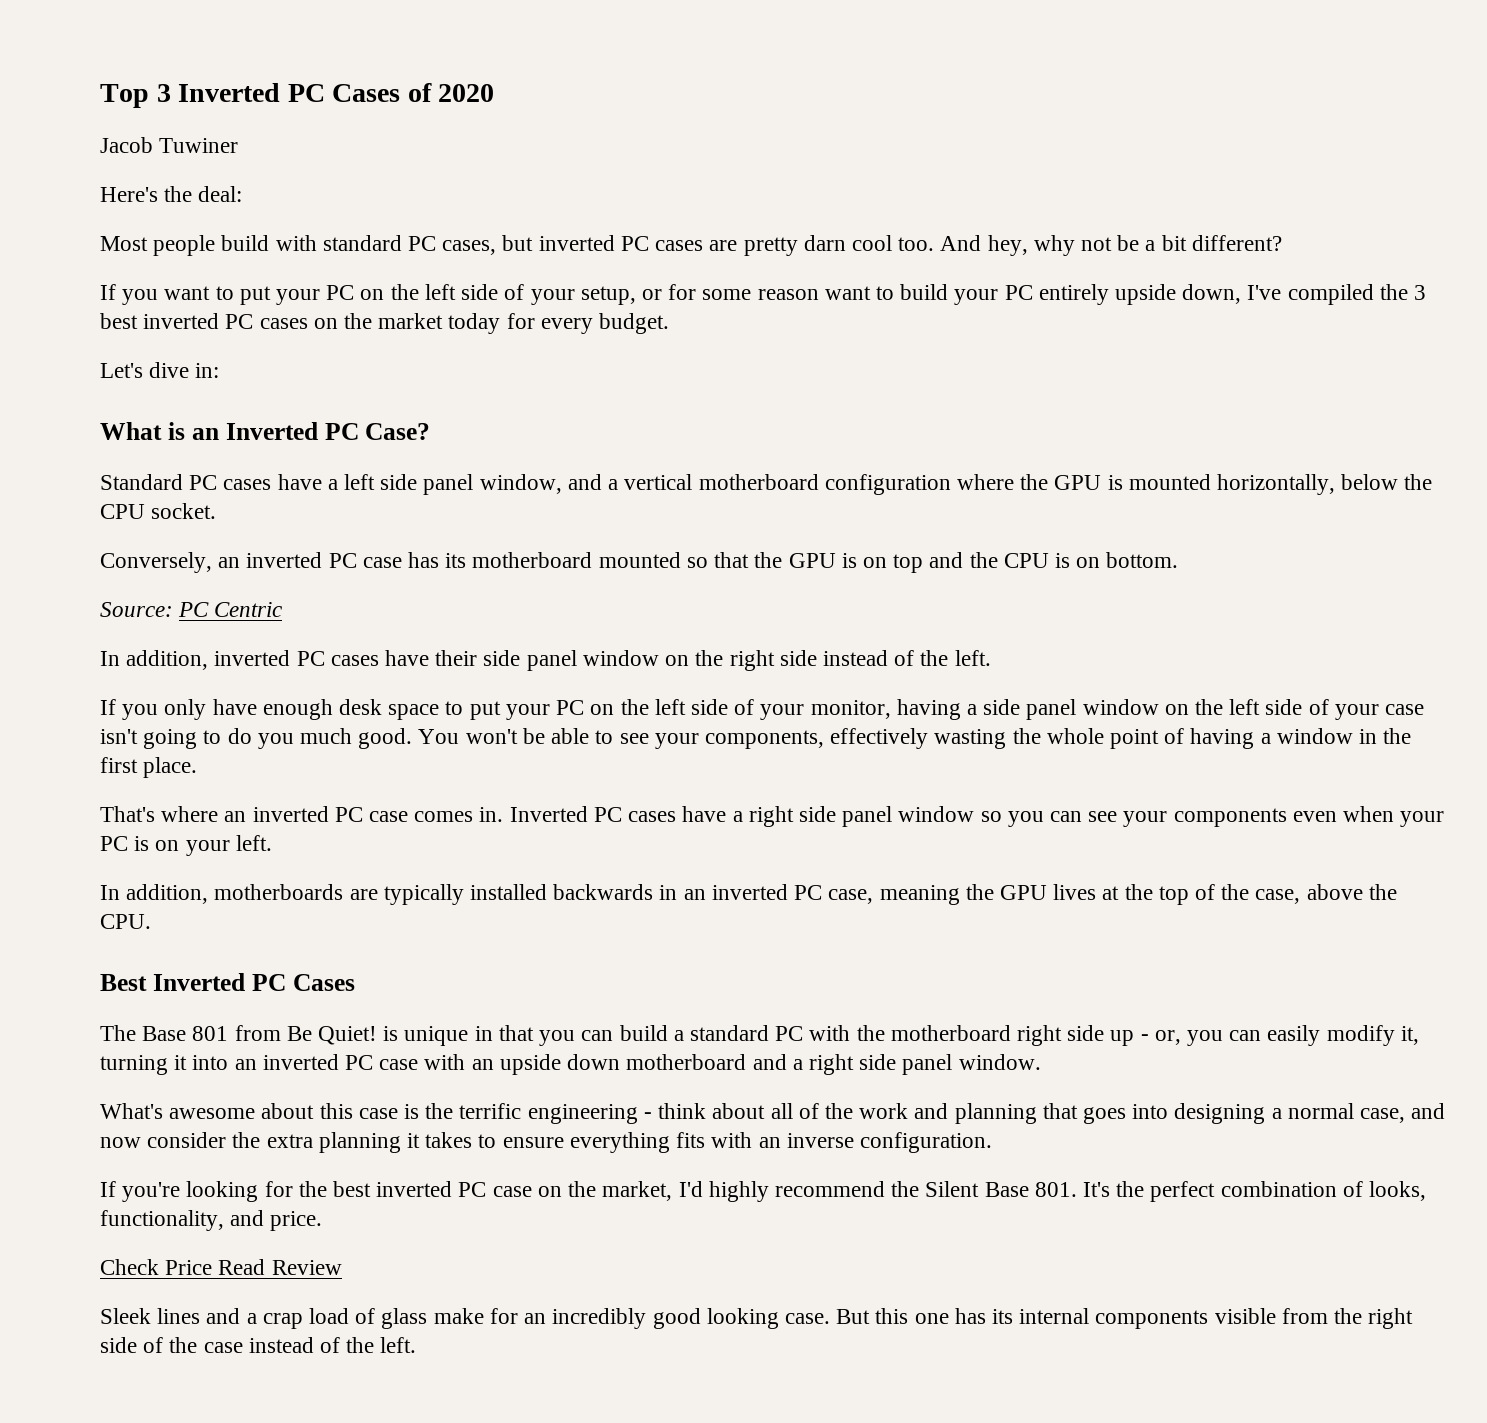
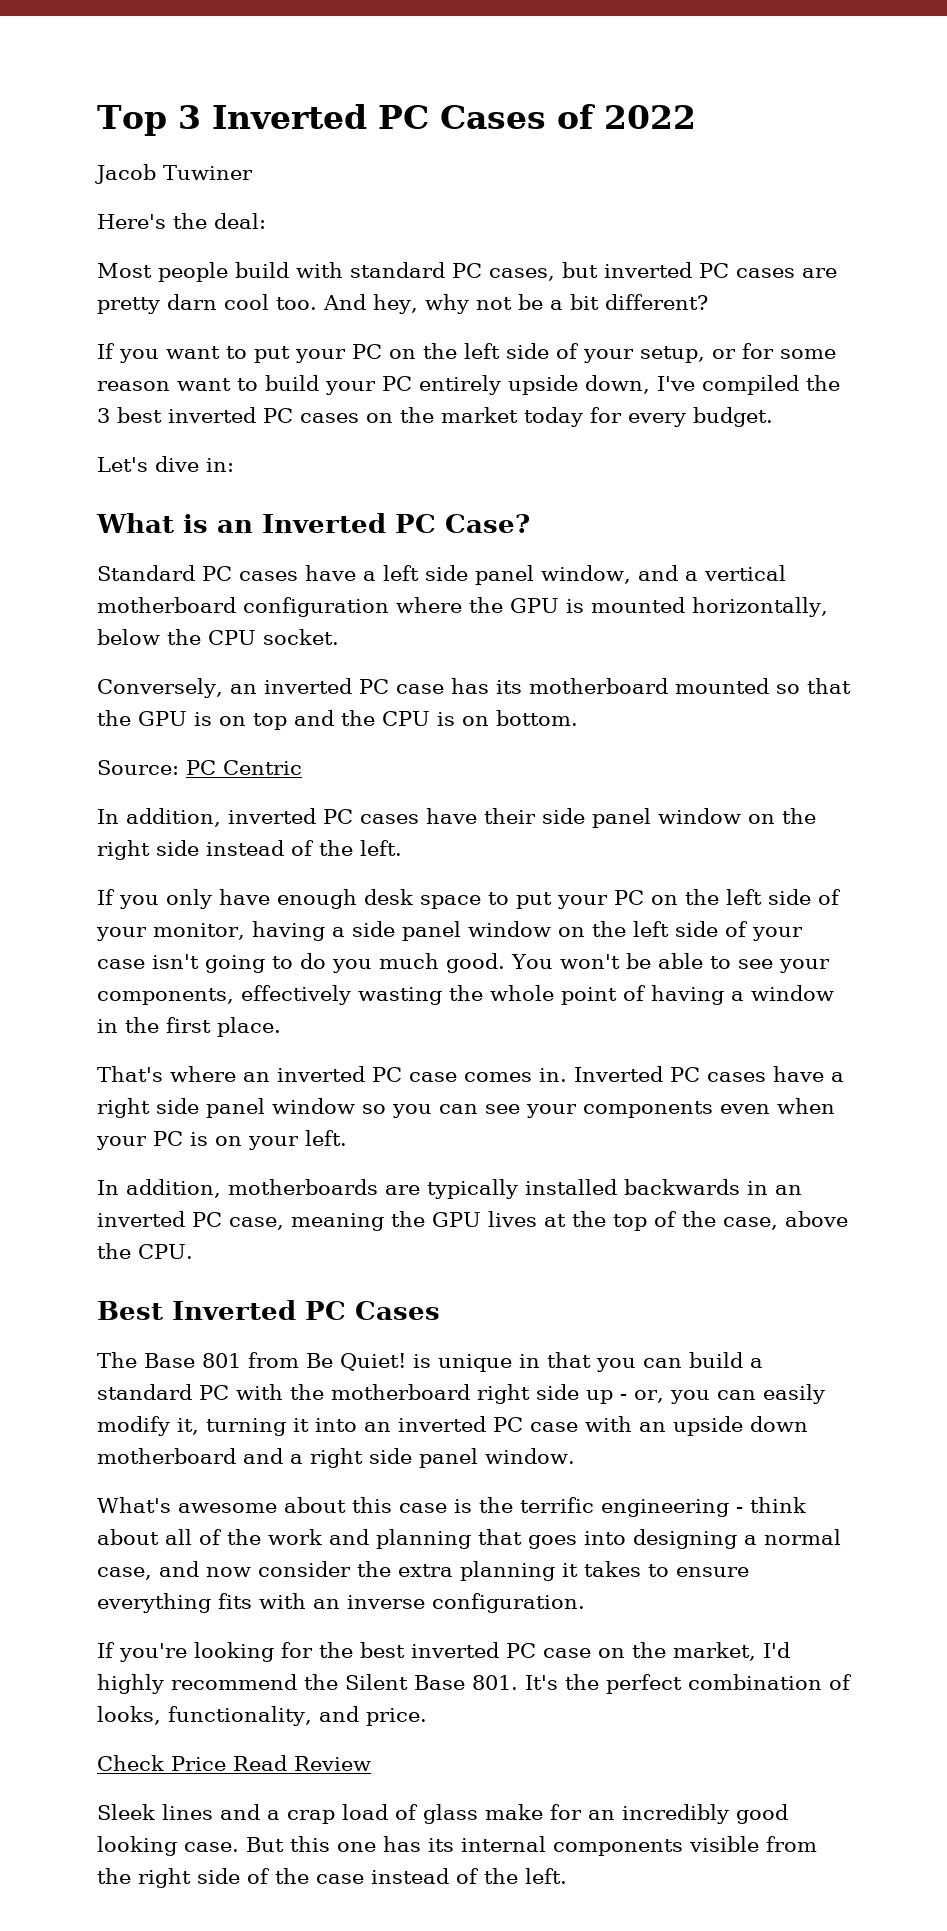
- Top 3 Inverted PC Cases of 2020
+ Top 3 Inverted PC Cases of 2022

